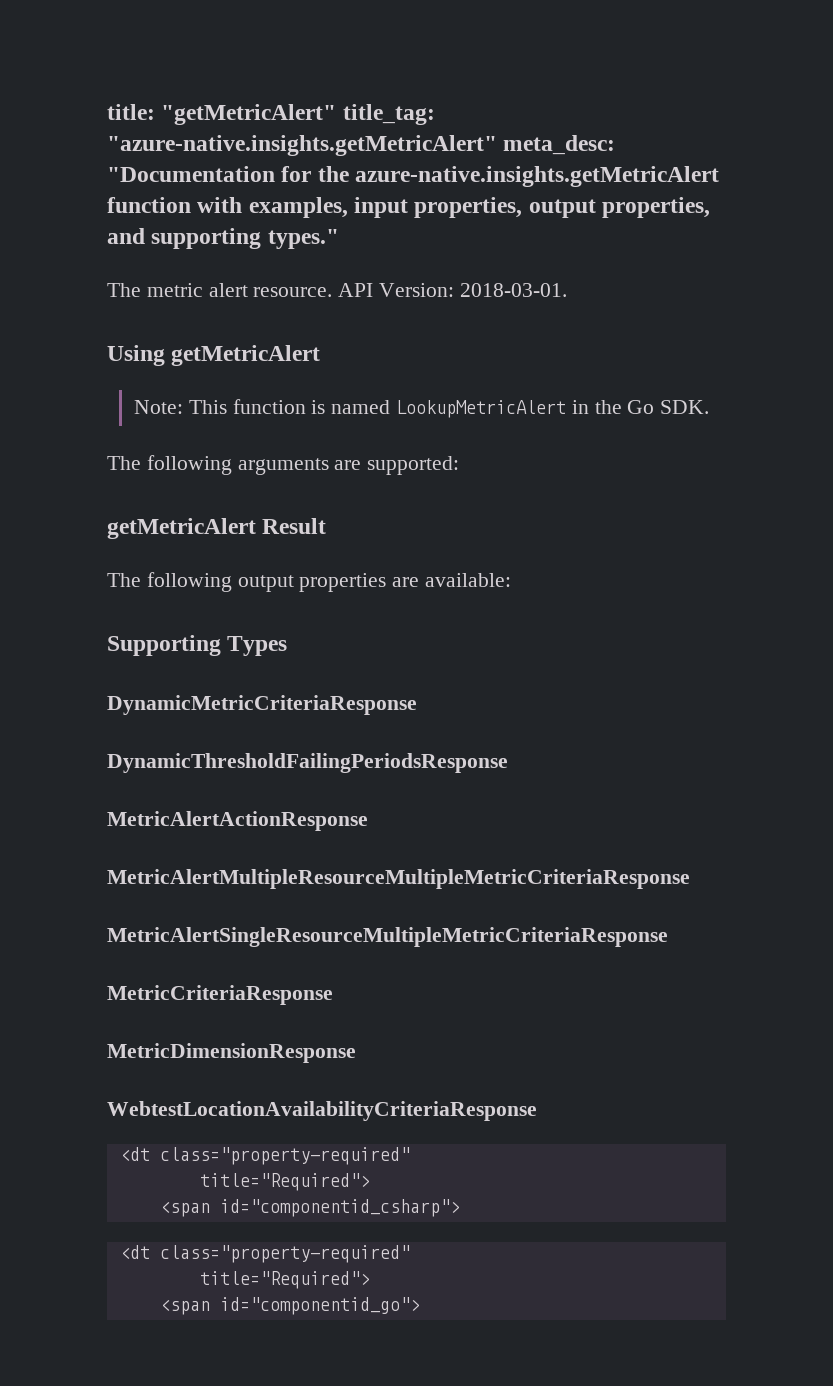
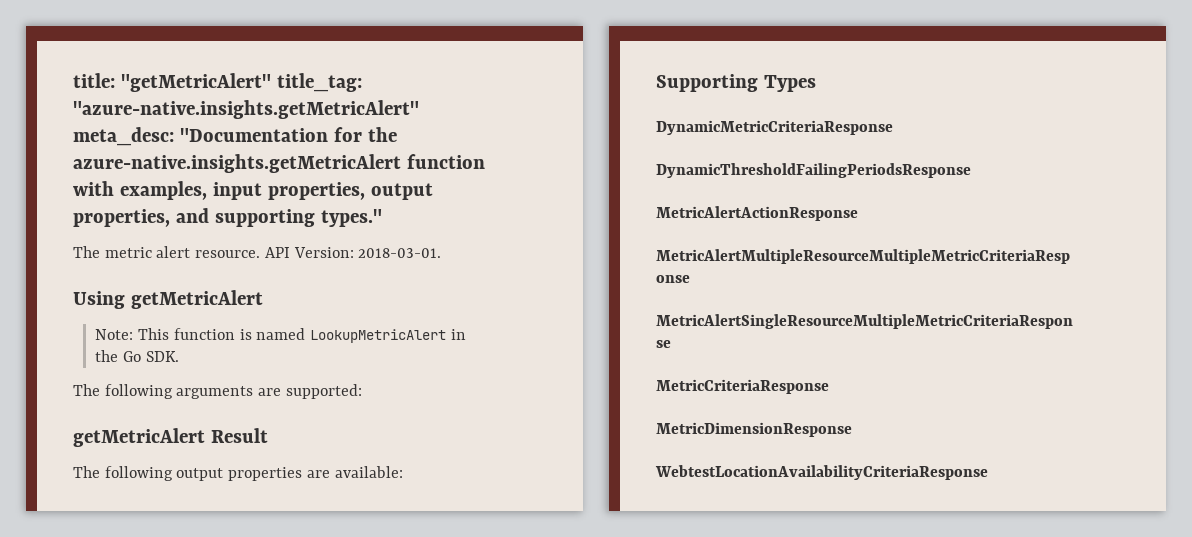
  WebtestLocationAvailabilityCriteriaResponse
- <dt class="property-required"
- title="Required">
- <span id="componentid_csharp">
- <dt class="property-required"
- title="Required">
- <span id="componentid_go">

